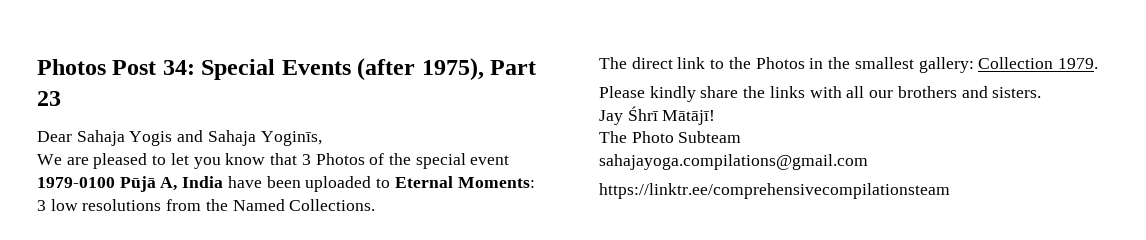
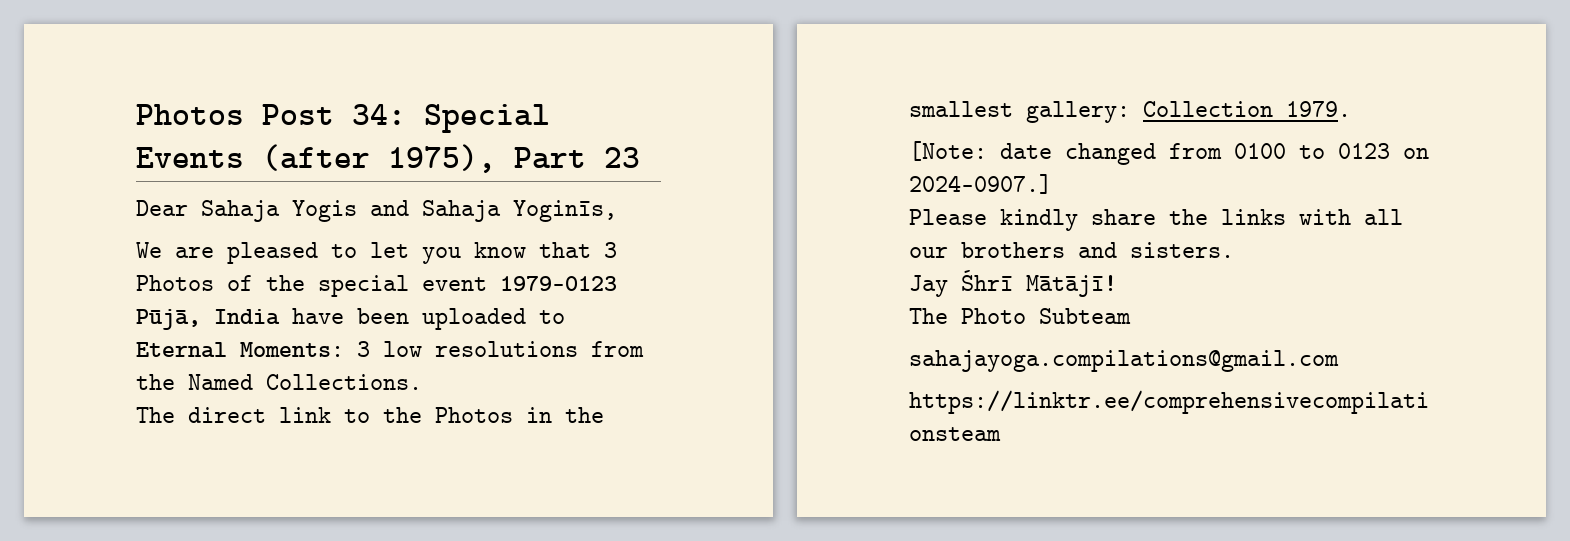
- We are pleased to let you know that 3 Photos of the special event 1979-0100 Pūjā A, India have been uploaded to Eternal Moments: 3 low resolutions from the Named Collections.
+ We are pleased to let you know that 3 Photos of the special event 1979-0123 Pūjā, India have been uploaded to Eternal Moments: 3 low resolutions from the Named Collections.
+ [Note: date changed from 0100 to 0123 on 2024-0907.]

